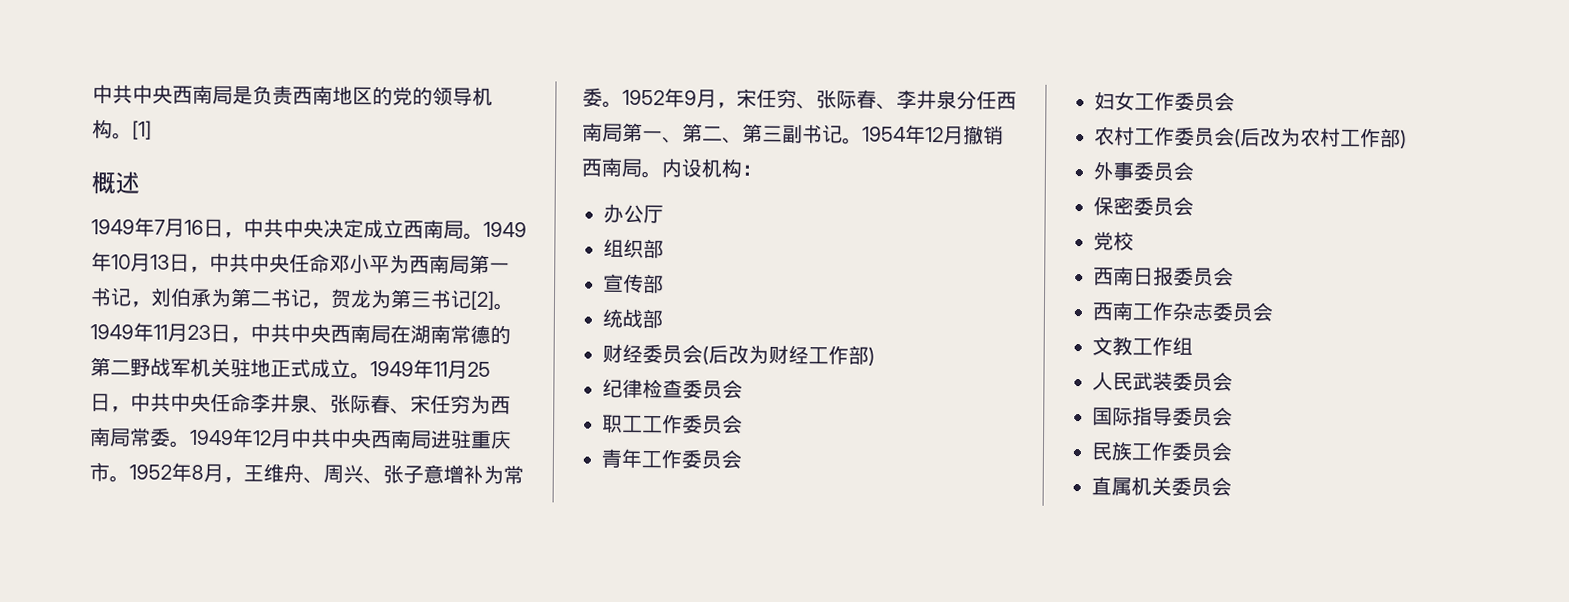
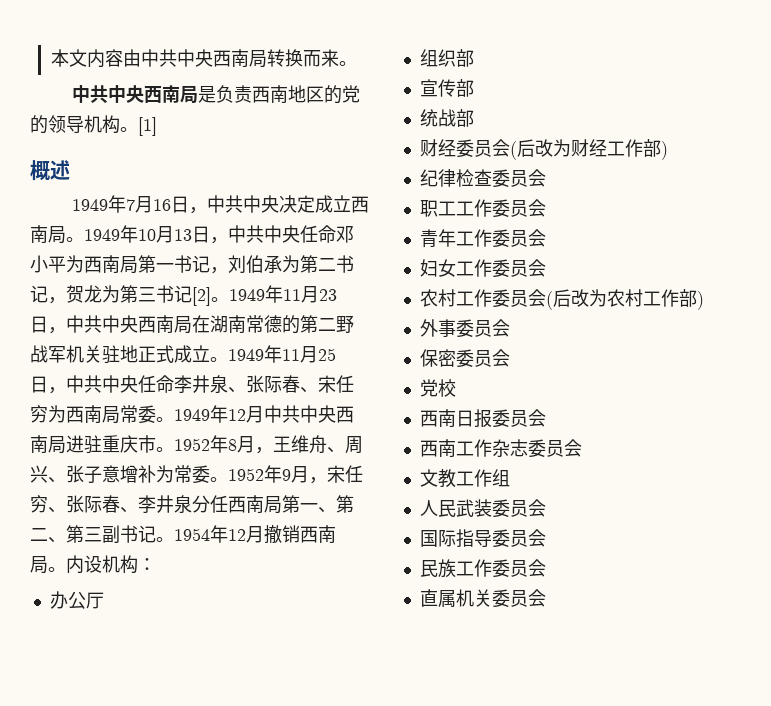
+ 本文内容由中共中央西南局转换而来。

